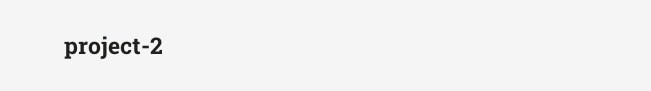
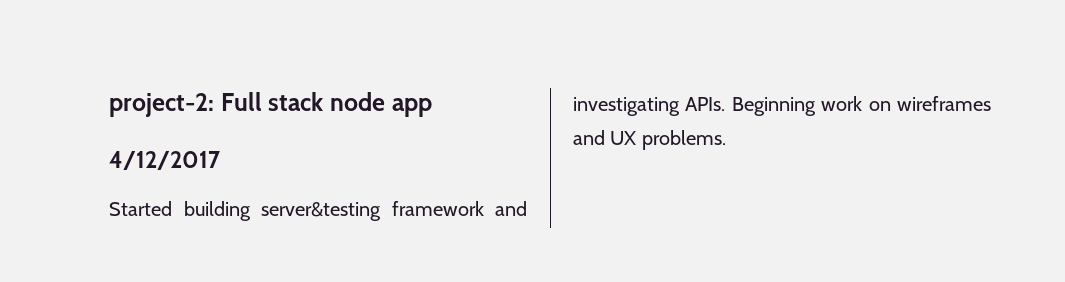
- project-2
+ project-2: Full stack node app
+ 4/12/2017
+ Started building server&testing framework and investigating APIs. Beginning work on wireframes and UX problems.

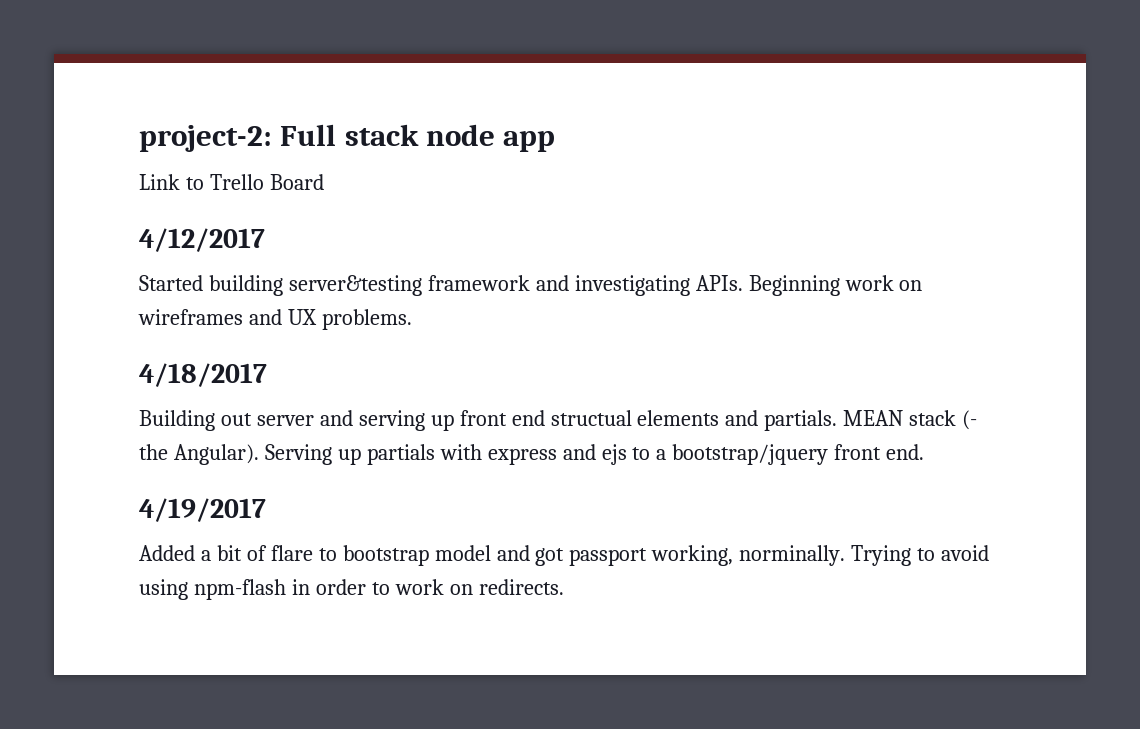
+ Link to Trello Board
+ 4/18/2017
+ Building out server and serving up front end structual elements and partials. MEAN stack (- the Angular). Serving up partials with express and ejs to a bootstrap/jquery front end.
+ 4/19/2017
+ Added a bit of flare to bootstrap model and got passport working, norminally. Trying to avoid using npm-flash in order to work on redirects.

